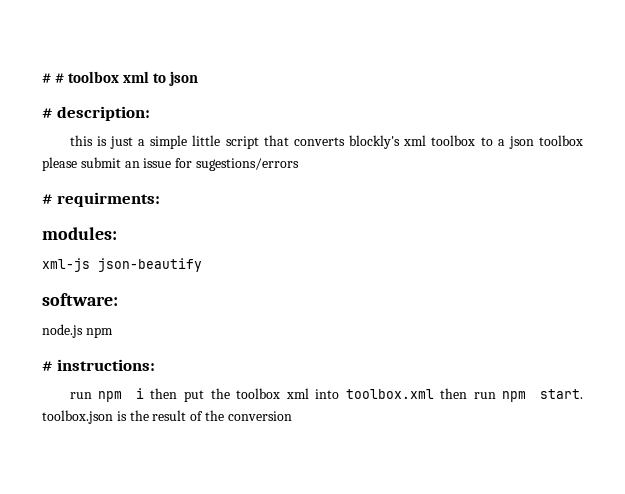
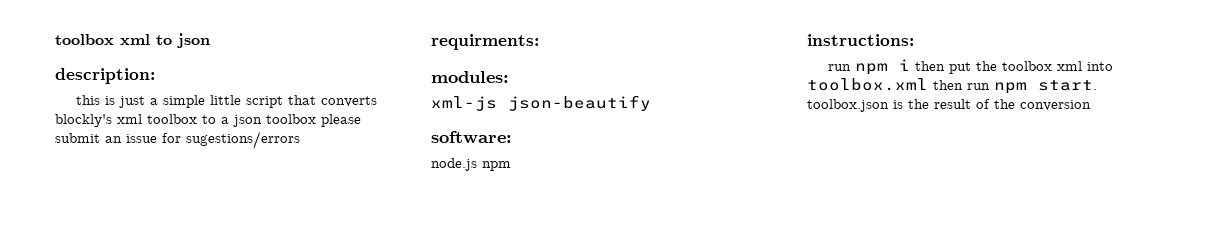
- # # toolbox xml to json
+ toolbox xml to json
- # description:
+ description:
- # requirments:
+ requirments:
- # instructions:
+ instructions:

